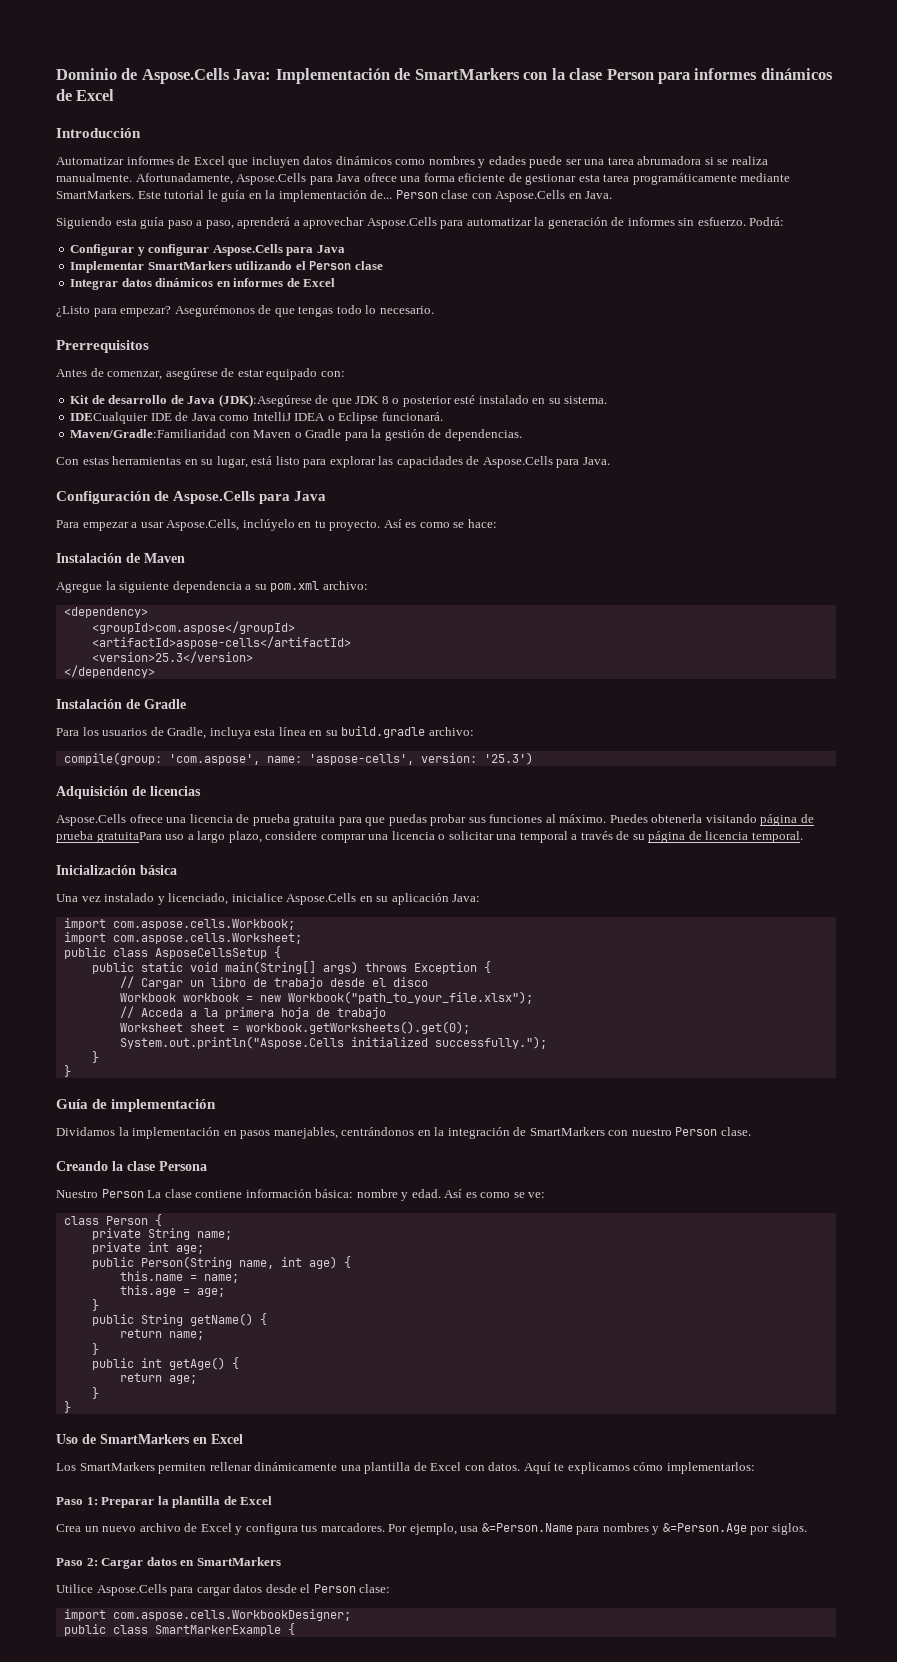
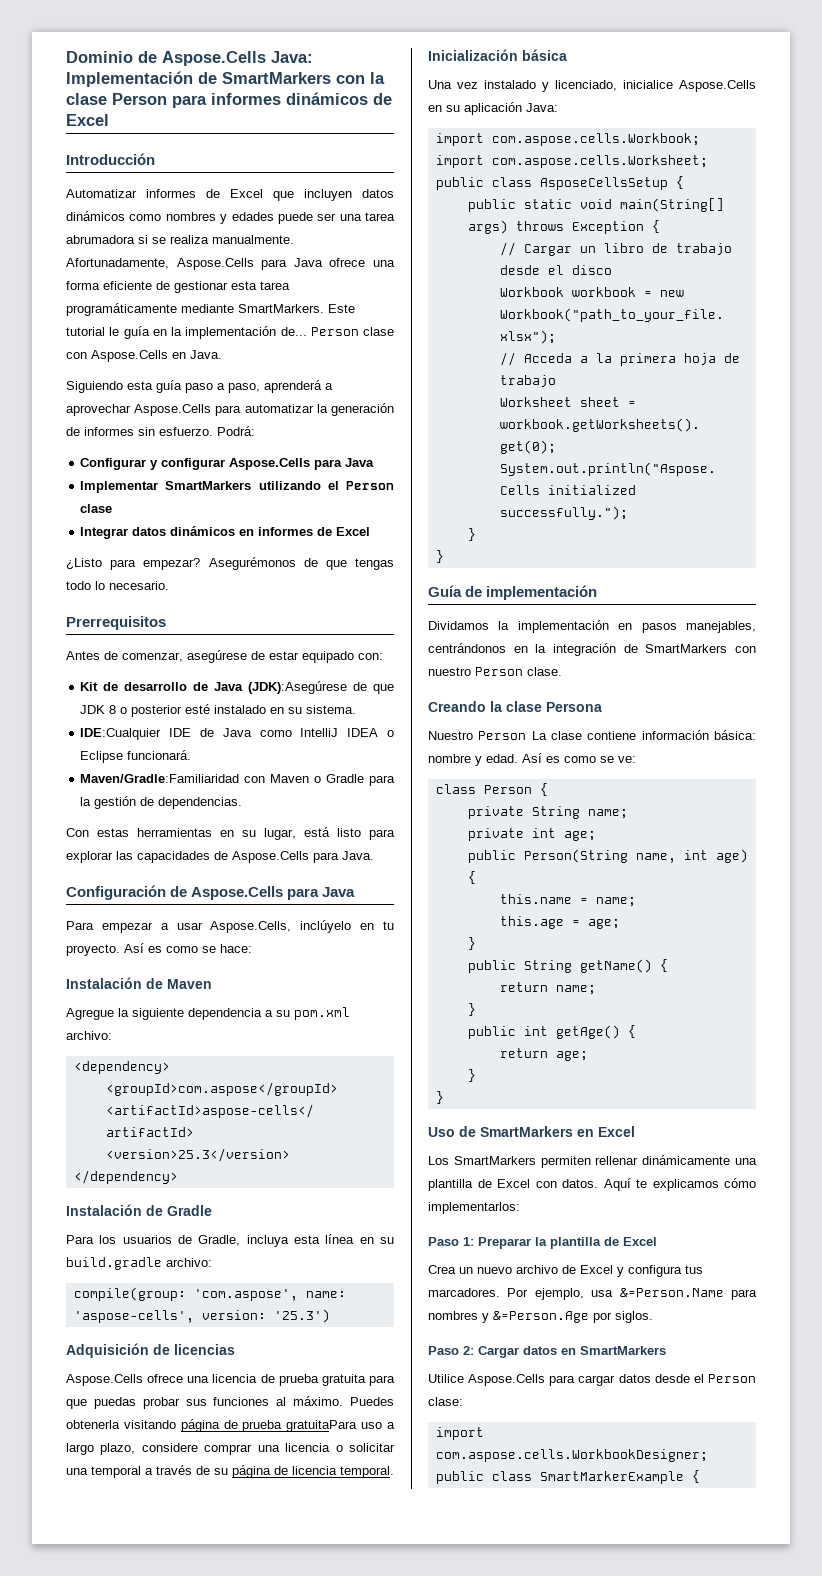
- IDECualquier IDE de Java como IntelliJ IDEA o Eclipse funcionará.
+ IDE:Cualquier IDE de Java como IntelliJ IDEA o Eclipse funcionará.

